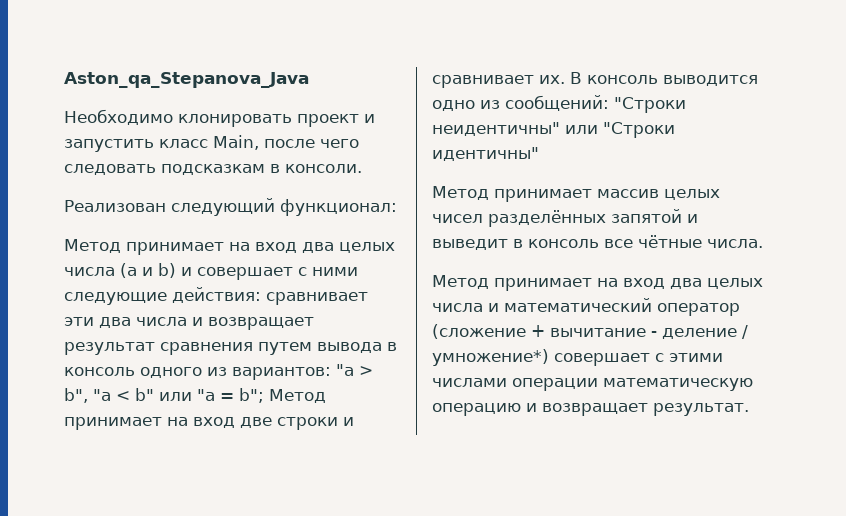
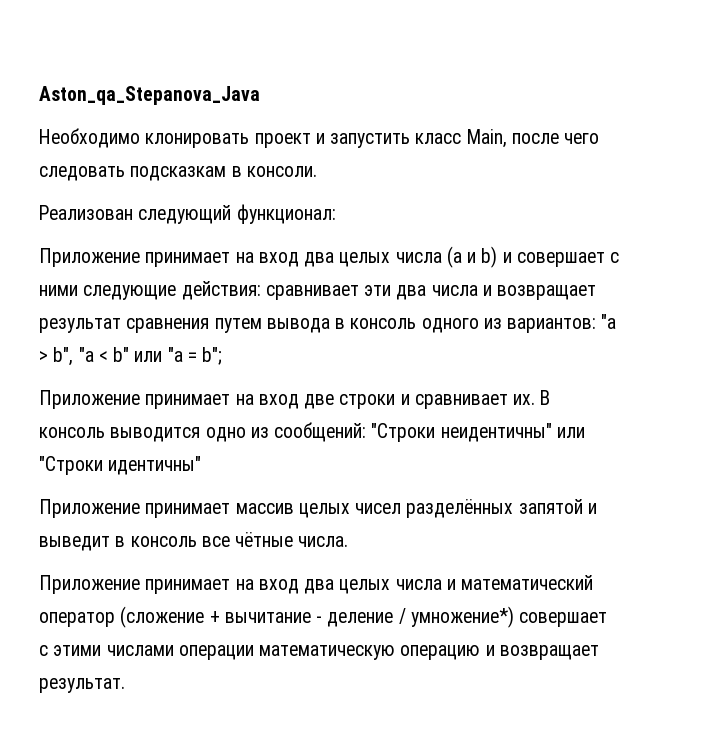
- Метод принимает на вход два целых числа (a и b) и совершает с ними следующие действия: сравнивает эти два числа и возвращает результат сравнения путем вывода в консоль одного из вариантов: "a > b", "a < b" или "a = b"; Метод принимает на вход две строки и сравнивает их.
+ Приложение принимает на вход два целых числа (a и b) и совершает с ними следующие действия: сравнивает эти два числа и возвращает результат сравнения путем вывода в консоль одного из вариантов: "a > b", "a < b" или "a = b";
+ Приложение принимает на вход две строки и сравнивает их.
- Метод принимает массив целых чисел разделённых запятой и выведит в консоль все чётные числа.
+ Приложение принимает массив целых чисел разделённых запятой и выведит в консоль все чётные числа.
- Метод принимает на вход два целых числа и математический оператор (сложение + вычитание - деление / умножение*) совершает с этими числами операции математическую операцию и возвращает результат.
+ Приложение принимает на вход два целых числа и математический оператор (сложение + вычитание - деление / умножение*) совершает с этими числами операции математическую операцию и возвращает результат.

